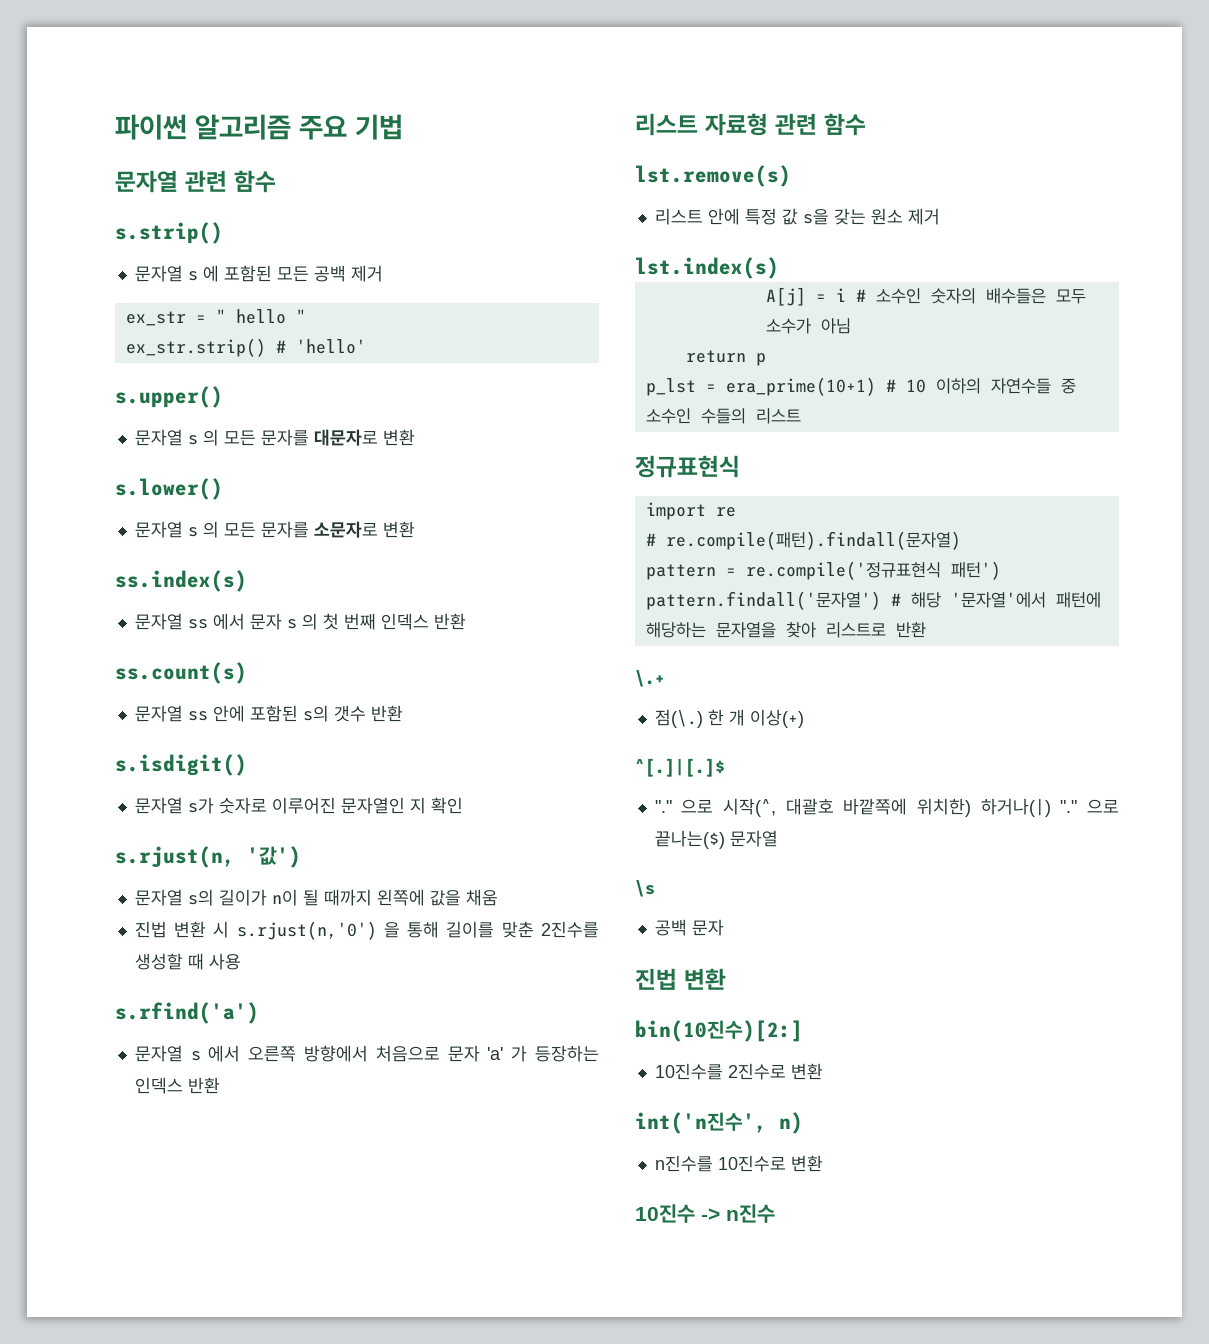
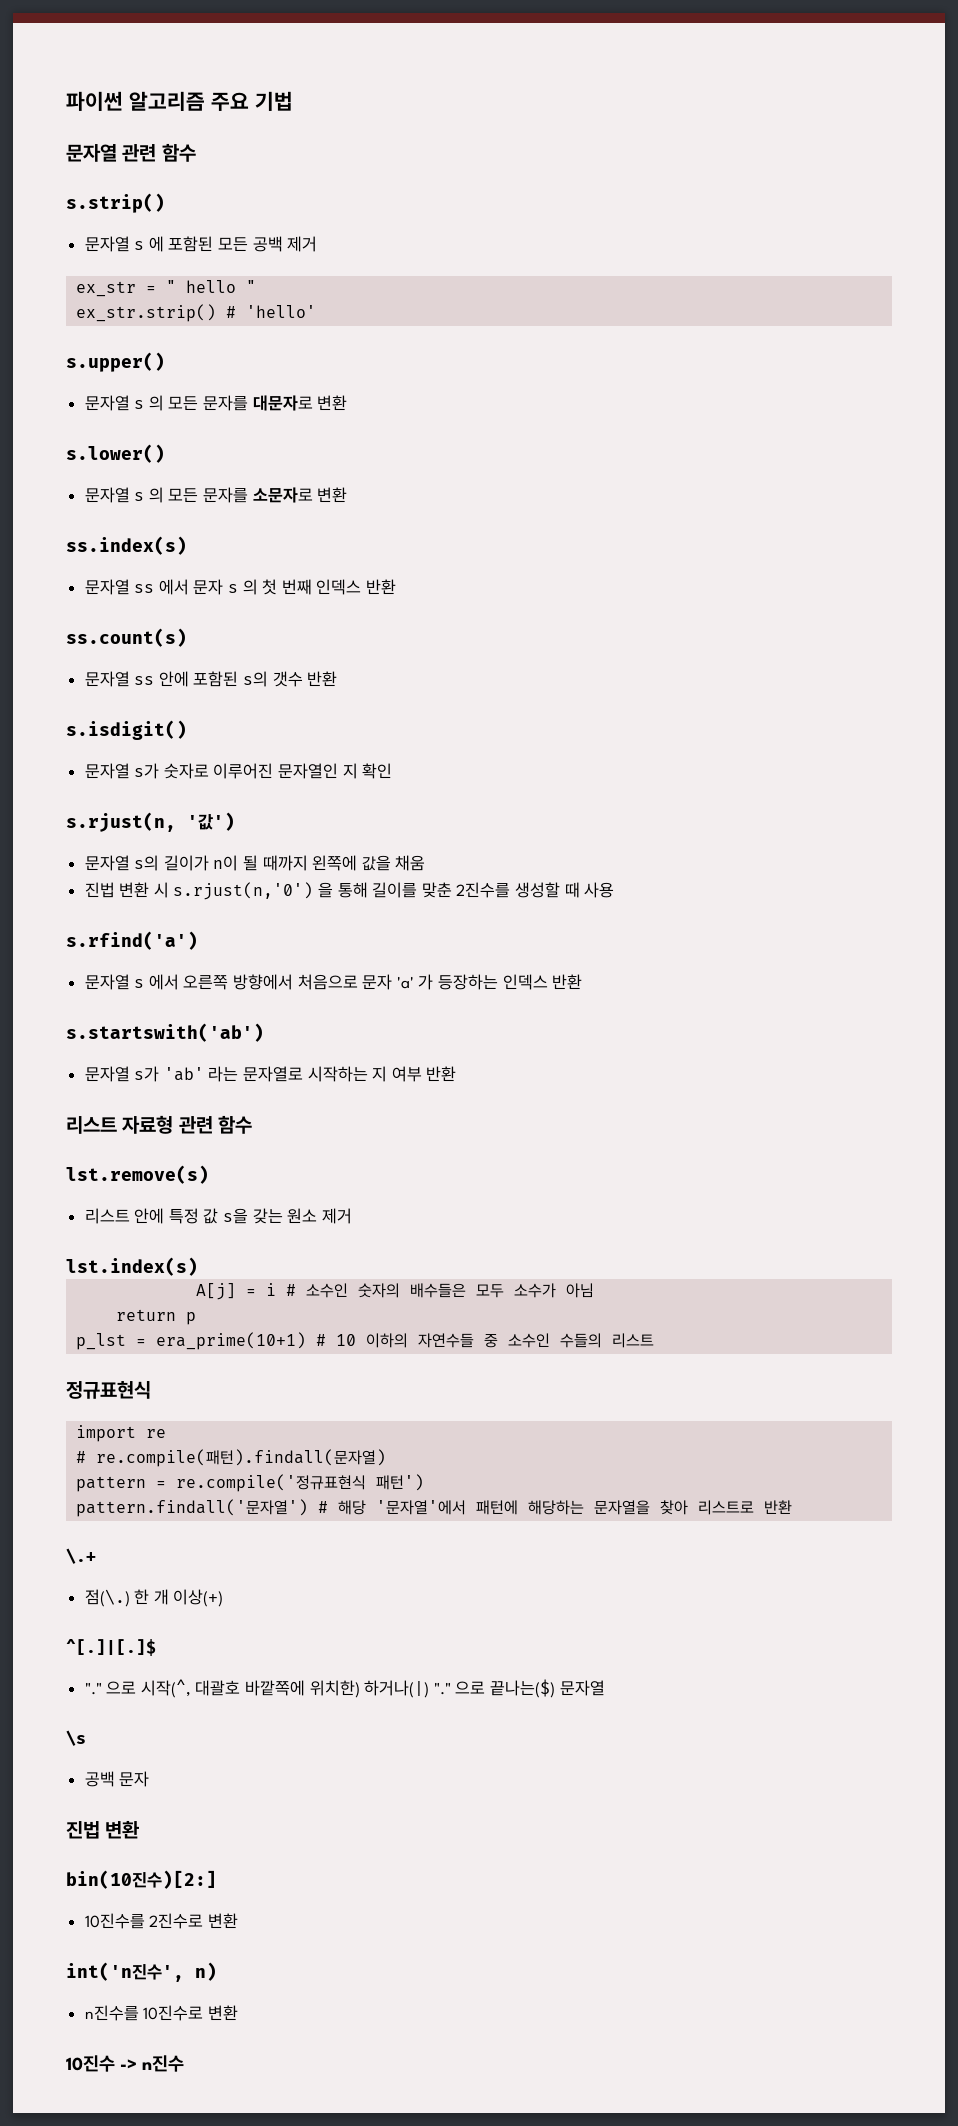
+ s.startswith('ab')
+ 문자열 s가 'ab' 라는 문자열로 시작하는 지 여부 반환

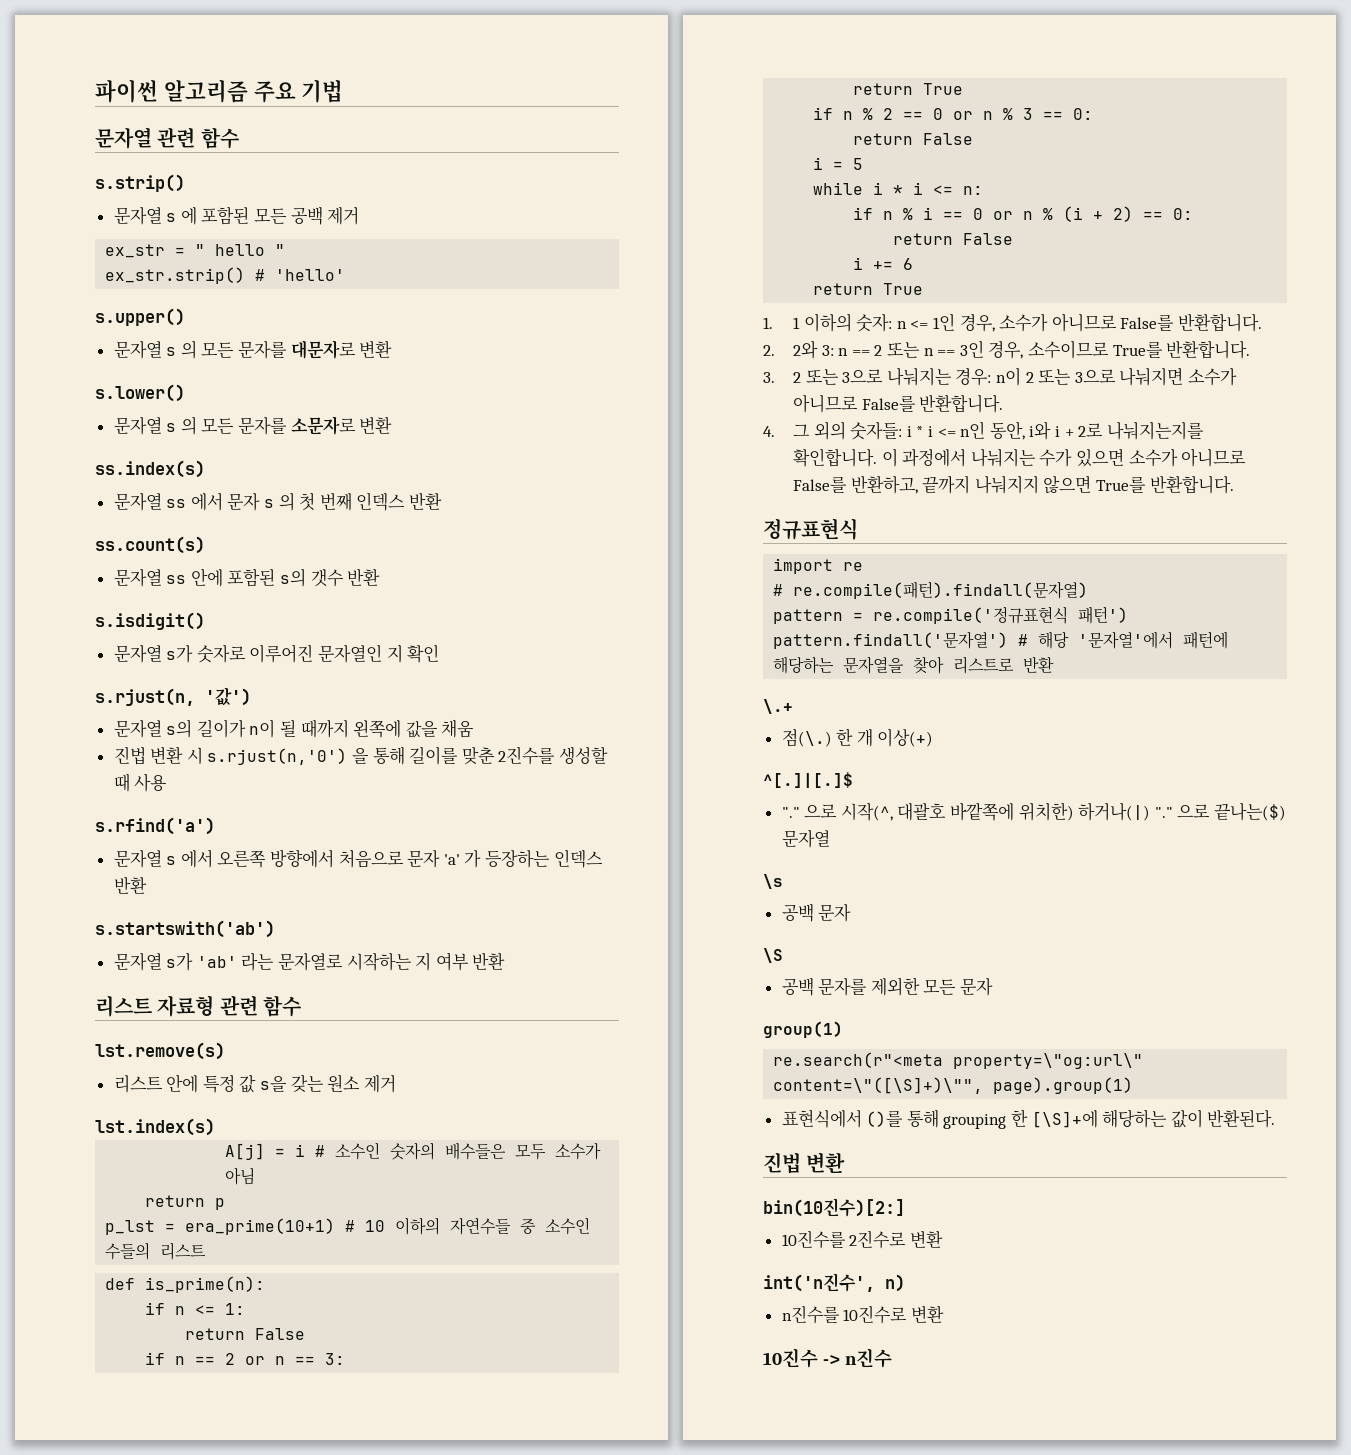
+ def is_prime(n):
+ if n <= 1:
+ return False
+ if n == 2 or n == 3:
+ return True
+ if n % 2 == 0 or n % 3 == 0:
+ return False
+ i = 5
+ while i * i <= n:
+ if n % i == 0 or n % (i + 2) == 0:
+ return False
+ i += 6
+ return True
+ 1. 1 이하의 숫자: n <= 1인 경우, 소수가 아니므로 False를 반환합니다.
+ 2. 2와 3: n == 2 또는 n == 3인 경우, 소수이므로 True를 반환합니다.
+ 3. 2 또는 3으로 나눠지는 경우: n이 2 또는 3으로 나눠지면 소수가 아니므로 False를 반환합니다.
+ 4. 그 외의 숫자들: i * i <= n인 동안, i와 i + 2로 나눠지는지를 확인합니다. 이 과정에서 나눠지는 수가 있으면 소수가 아니므로 False를 반환하고, 끝까지 나눠지지 않으면 True를 반환합니다.
+ \S
+ 공백 문자를 제외한 모든 문자
+ group(1)
+ re.search(r"<meta property=\"og:url\" content=\"([\S]+)\"", page).group(1)
+ 표현식에서 ()를 통해 grouping 한 [\S]+에 해당하는 값이 반환된다.

